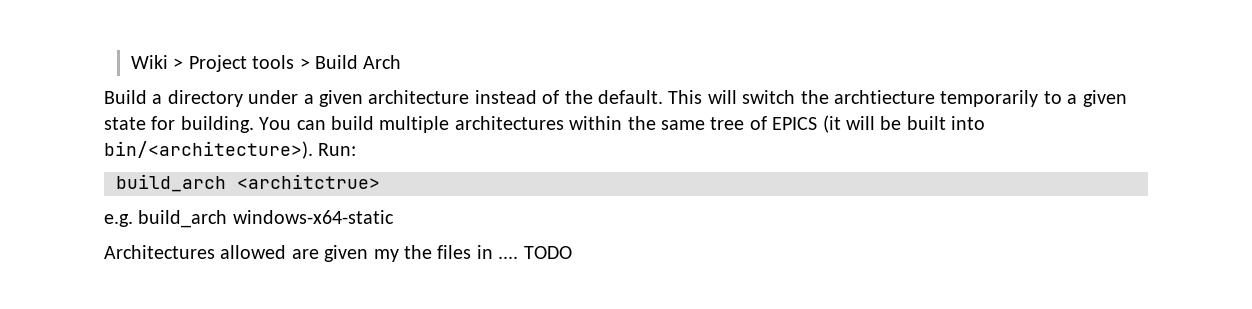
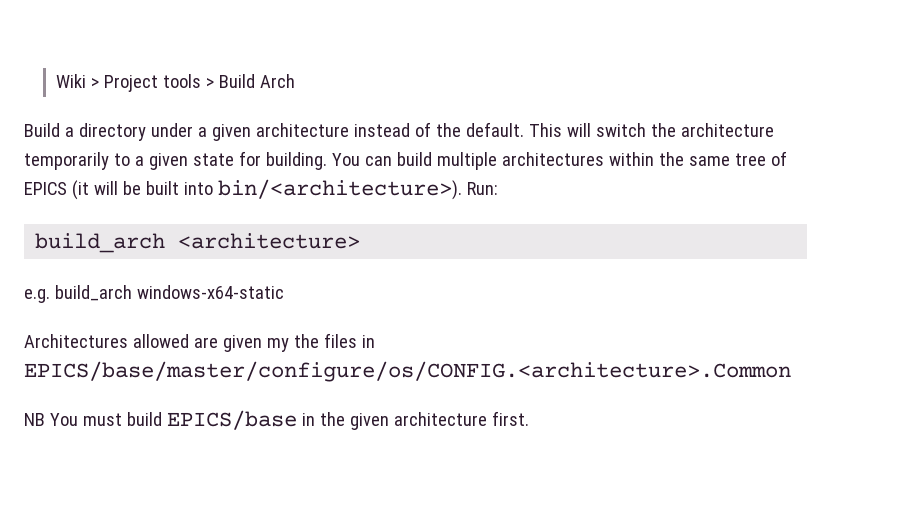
- This will switch the archtiecture temporarily to a given state for building.
+ This will switch the architecture temporarily to a given state for building.
- build_arch <architctrue>
+ build_arch <architecture>
- Architectures allowed are given my the files in .... TODO
+ Architectures allowed are given my the files in EPICS/base/master/configure/os/CONFIG.<architecture>.Common
+ NB You must build EPICS/base in the given architecture first.

